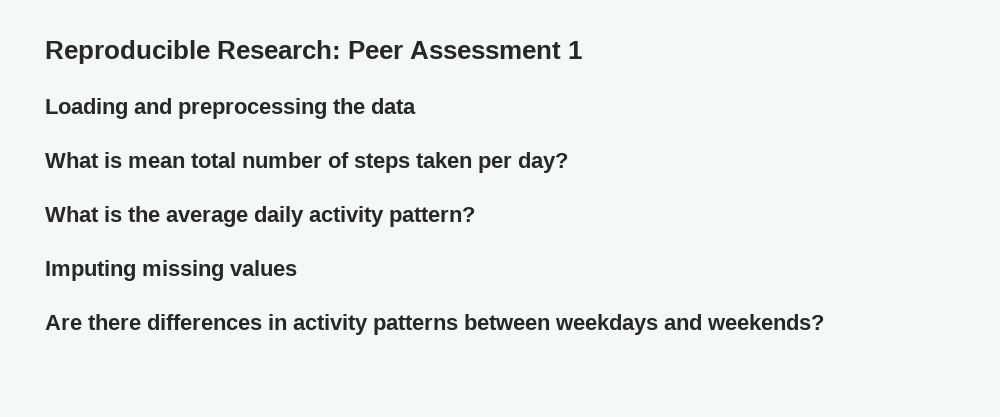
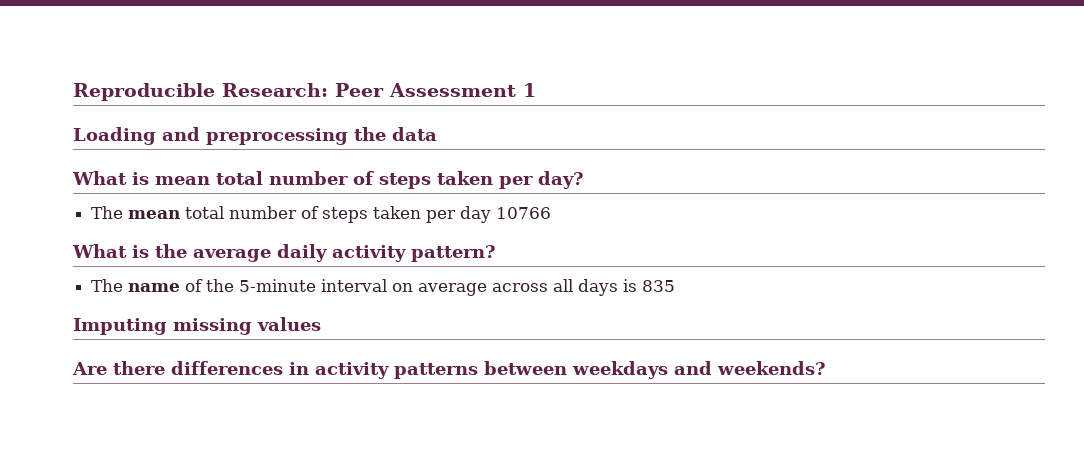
+ The mean total number of steps taken per day 10766
+ The name of the 5-minute interval on average across all days is 835

